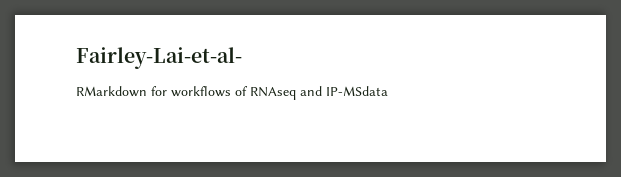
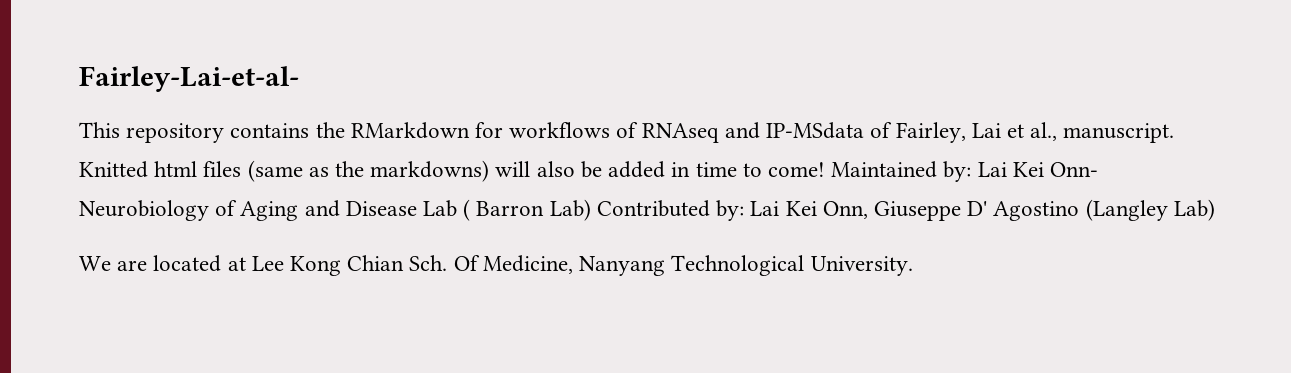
- RMarkdown for workflows of RNAseq and IP-MSdata
+ This repository contains the RMarkdown for workflows of RNAseq and IP-MSdata of Fairley, Lai et al., manuscript. Knitted html files (same as the markdowns) will also be added in time to come! Maintained by: Lai Kei Onn- Neurobiology of Aging and Disease Lab ( Barron Lab) Contributed by: Lai Kei Onn, Giuseppe D' Agostino (Langley Lab)
+ We are located at Lee Kong Chian Sch. Of Medicine, Nanyang Technological University.

